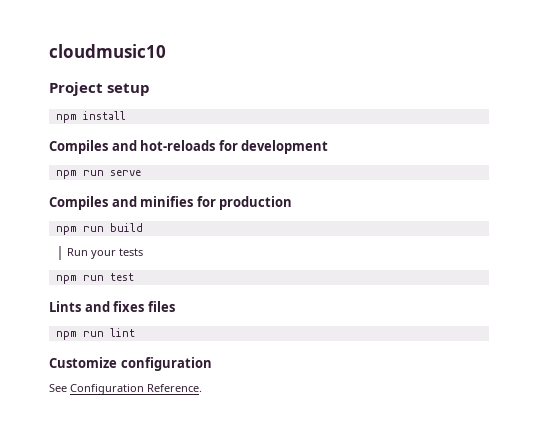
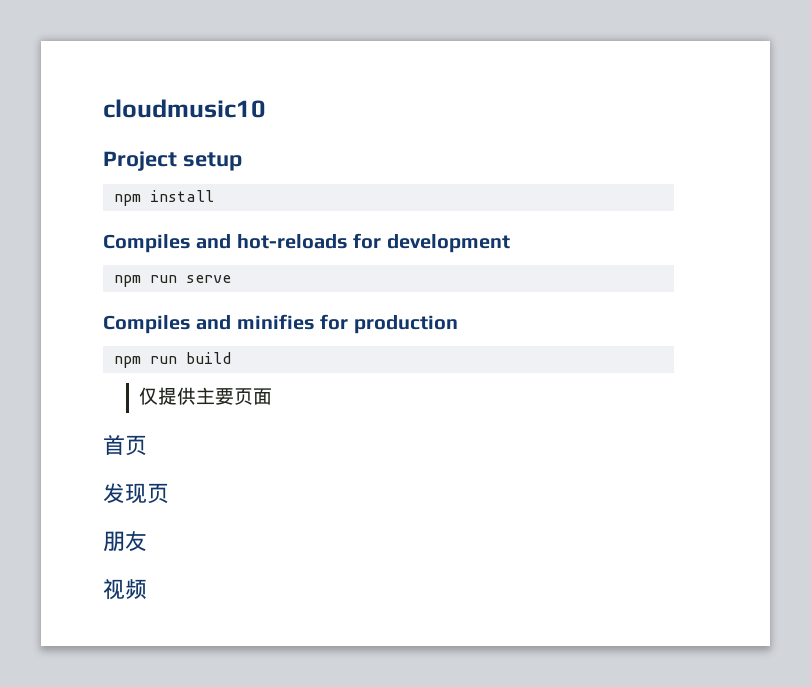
- Run your tests
- npm run test
- Lints and fixes files
- npm run lint
- Customize configuration
- See Configuration Reference.
+ 仅提供主要页面
+ 首页
+ 发现页
+ 朋友
+ 视频

